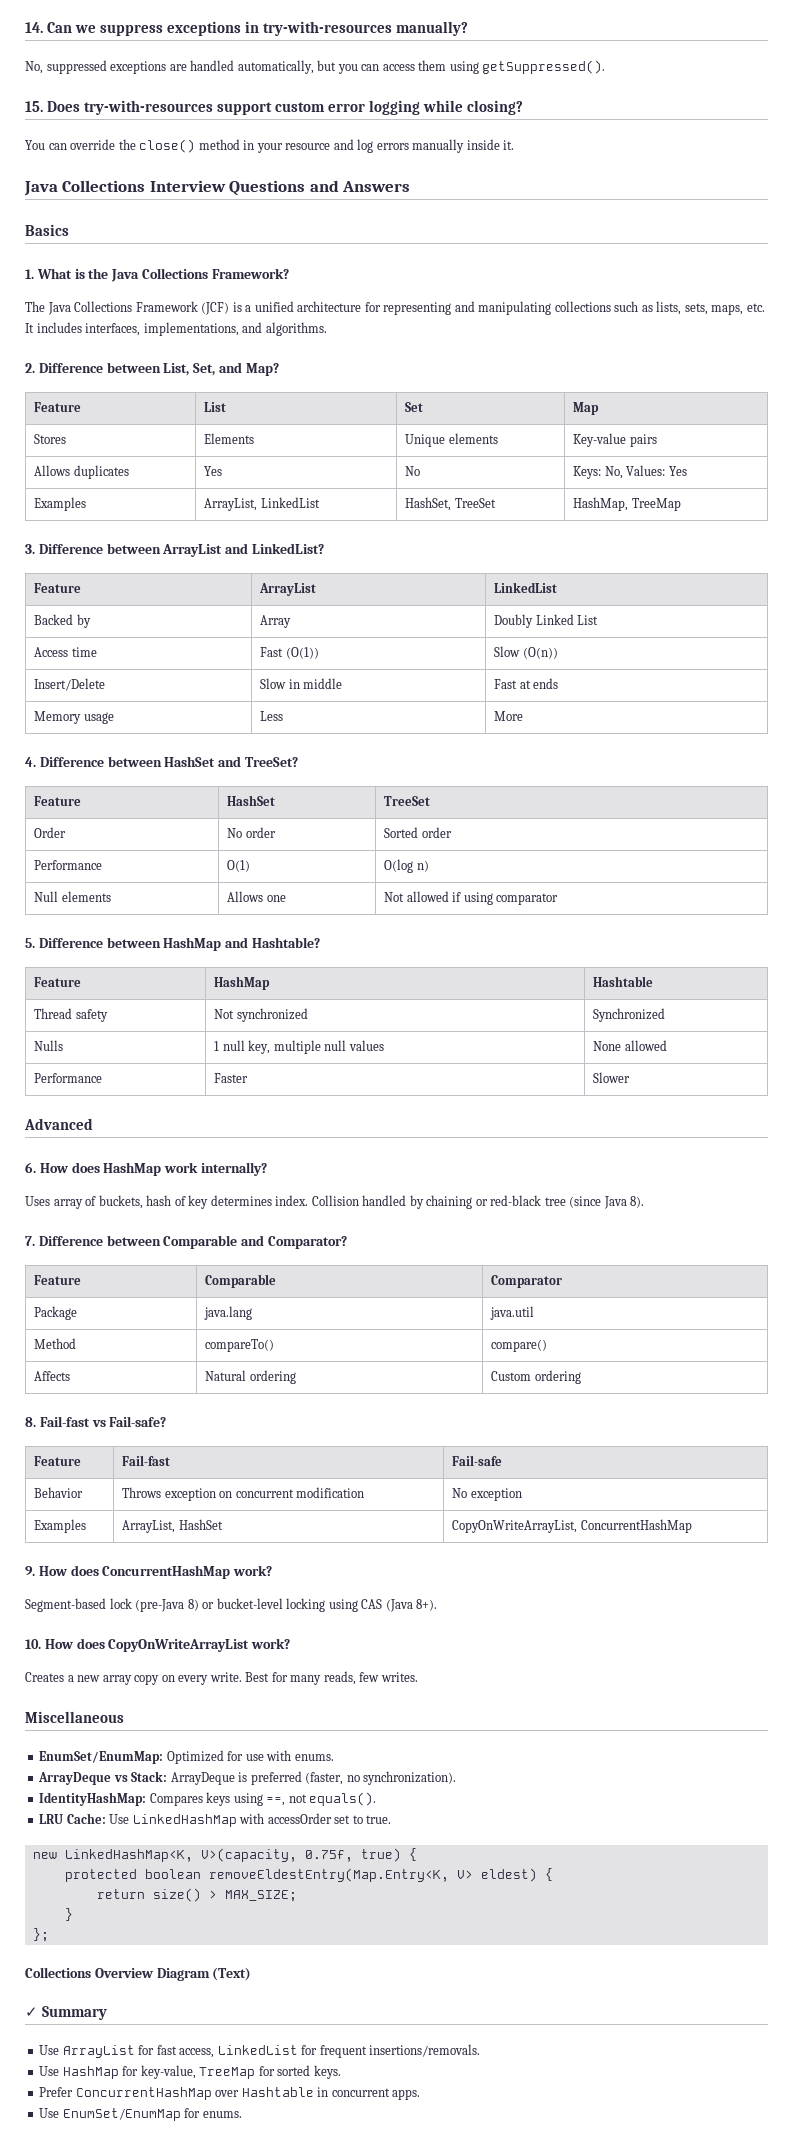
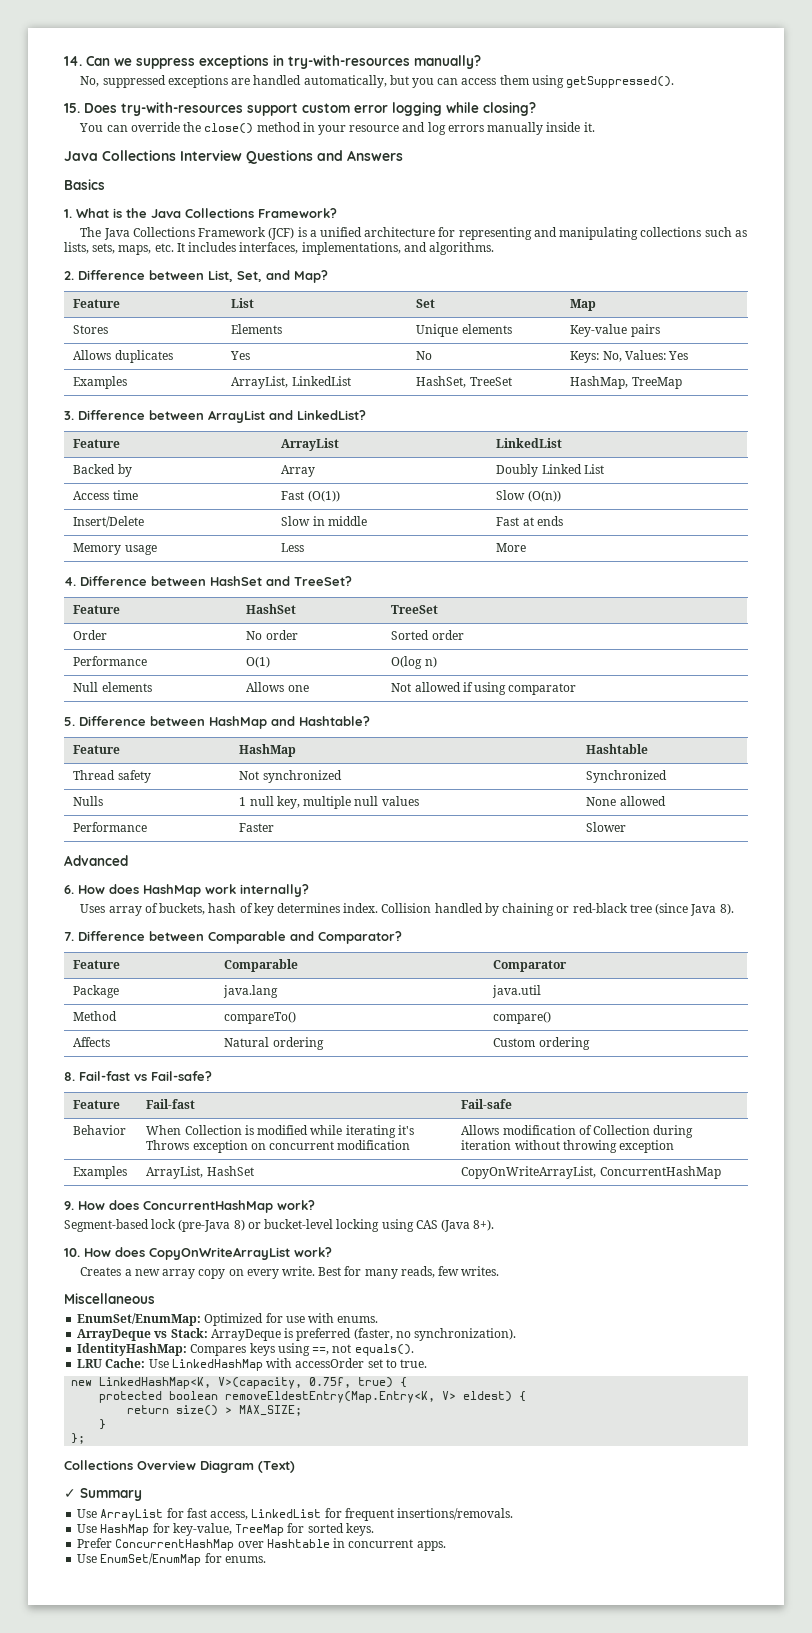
- Behavior | Throws exception on concurrent modification | No exception
+ Behavior | When Collection is modified while iterating it's Throws exception on concurrent modification | Allows modification of Collection during iteration without throwing exception

